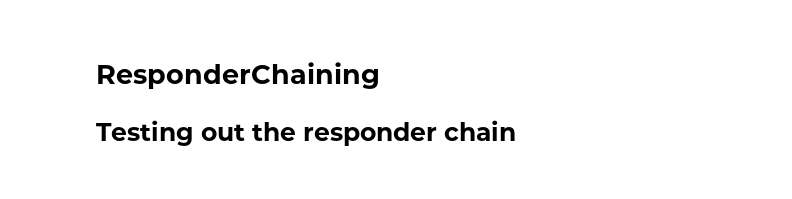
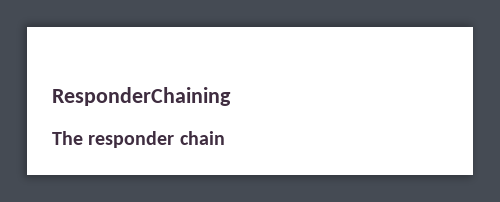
- Testing out the responder chain
+ The responder chain

